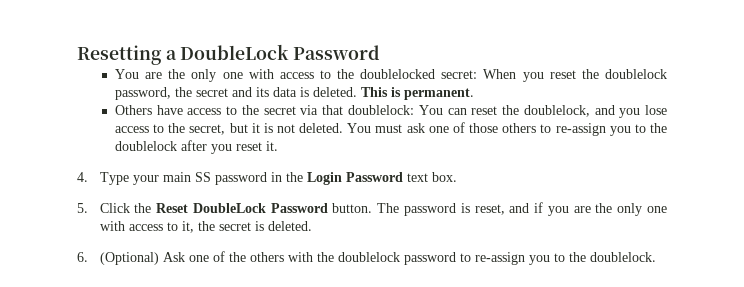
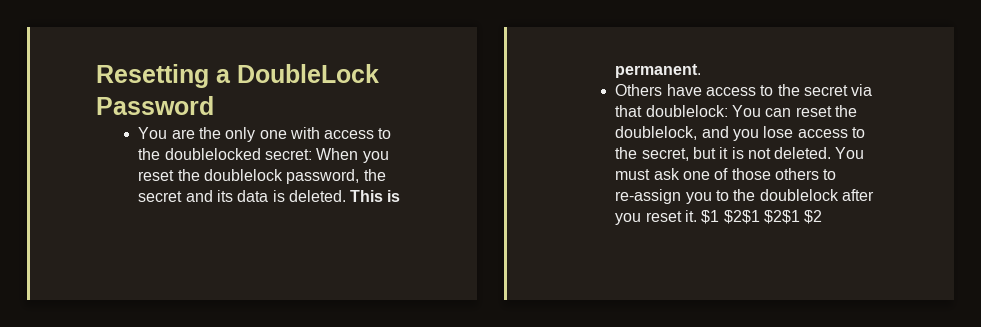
- You must ask one of those others to re-assign you to the doublelock after you reset it.
- 4. Type your main SS password in the Login Password text box.
- 5. Click the Reset DoubleLock Password button. The password is reset, and if you are the only one with access to it, the secret is deleted.
- 6. (Optional) Ask one of the others with the doublelock password to re-assign you to the doublelock.
+ You must ask one of those others to re-assign you to the doublelock after you reset it. $1 $2$1 $2$1 $2

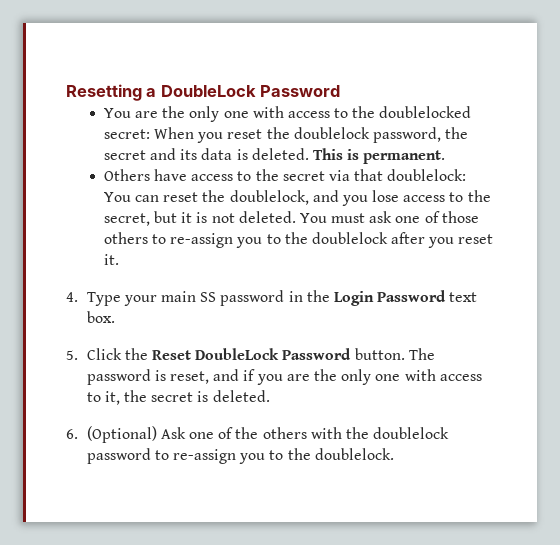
- You must ask one of those others to re-assign you to the doublelock after you reset it. $1 $2$1 $2$1 $2
+ You must ask one of those others to re-assign you to the doublelock after you reset it.
+ 4. Type your main SS password in the Login Password text box.
+ 5. Click the Reset DoubleLock Password button. The password is reset, and if you are the only one with access to it, the secret is deleted.
+ 6. (Optional) Ask one of the others with the doublelock password to re-assign you to the doublelock.

